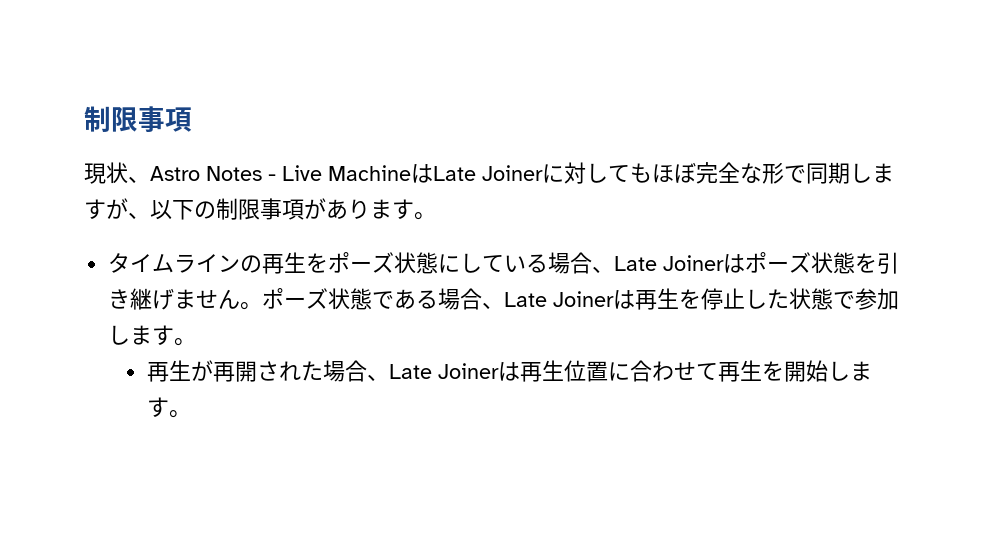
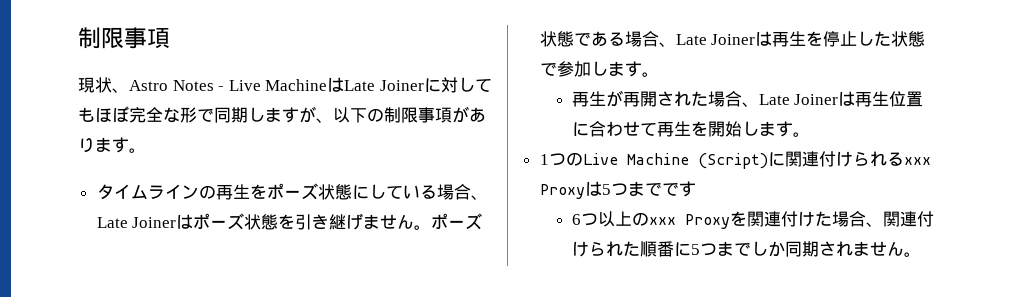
+ 1つのLive Machine (Script)に関連付けられるxxx Proxyは5つまでです
+ 6つ以上のxxx Proxyを関連付けた場合、関連付けられた順番に5つまでしか同期されません。

